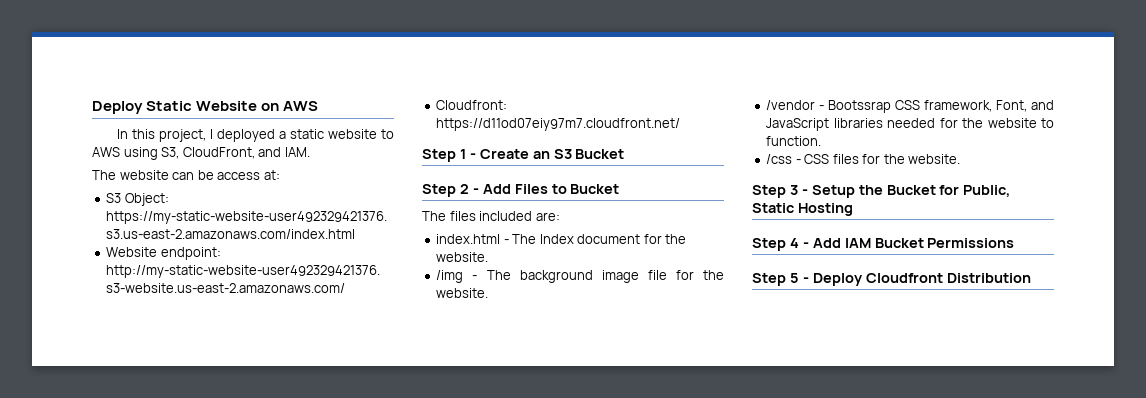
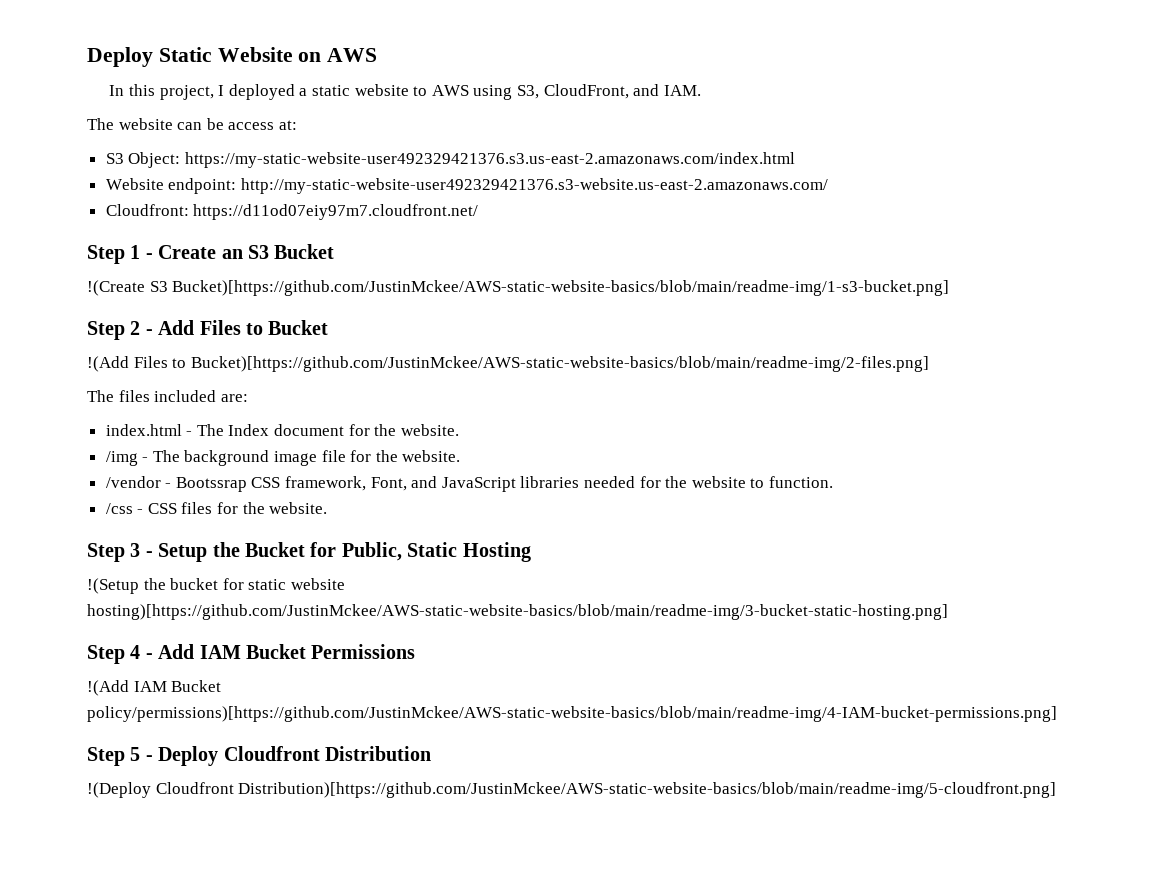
+ !(Create S3 Bucket)[https://github.com/JustinMckee/AWS-static-website-basics/blob/main/readme-img/1-s3-bucket.png]
+ !(Add Files to Bucket)[https://github.com/JustinMckee/AWS-static-website-basics/blob/main/readme-img/2-files.png]
+ !(Setup the bucket for static website hosting)[https://github.com/JustinMckee/AWS-static-website-basics/blob/main/readme-img/3-bucket-static-hosting.png]
+ !(Add IAM Bucket policy/permissions)[https://github.com/JustinMckee/AWS-static-website-basics/blob/main/readme-img/4-IAM-bucket-permissions.png]
+ !(Deploy Cloudfront Distribution)[https://github.com/JustinMckee/AWS-static-website-basics/blob/main/readme-img/5-cloudfront.png]

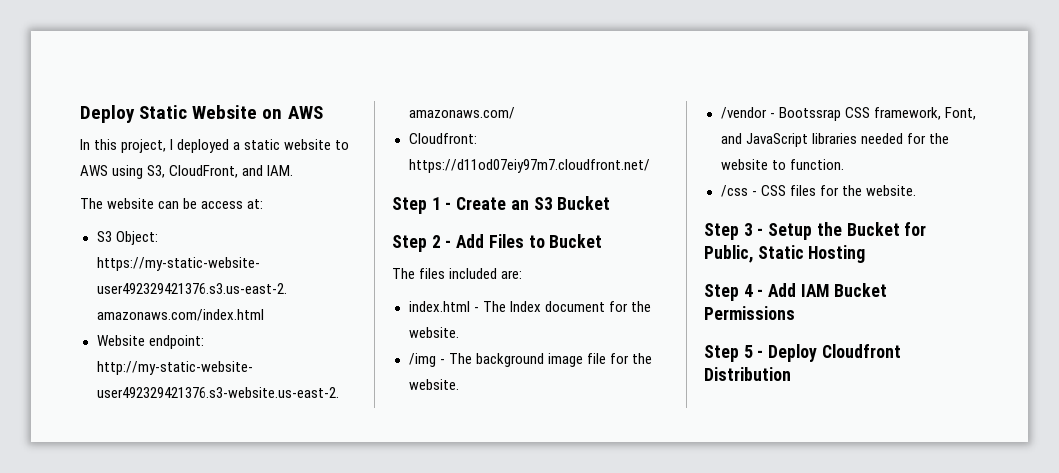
- !(Create S3 Bucket)[https://github.com/JustinMckee/AWS-static-website-basics/blob/main/readme-img/1-s3-bucket.png]
- !(Add Files to Bucket)[https://github.com/JustinMckee/AWS-static-website-basics/blob/main/readme-img/2-files.png]
- !(Setup the bucket for static website hosting)[https://github.com/JustinMckee/AWS-static-website-basics/blob/main/readme-img/3-bucket-static-hosting.png]
- !(Add IAM Bucket policy/permissions)[https://github.com/JustinMckee/AWS-static-website-basics/blob/main/readme-img/4-IAM-bucket-permissions.png]
- !(Deploy Cloudfront Distribution)[https://github.com/JustinMckee/AWS-static-website-basics/blob/main/readme-img/5-cloudfront.png]

